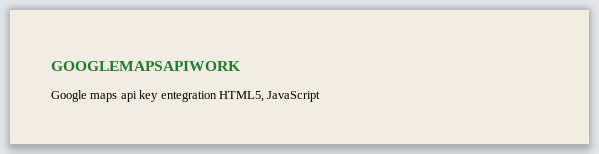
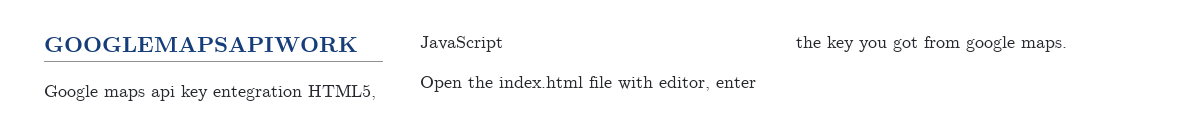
+ Open the index.html file with editor, enter the key you got from google maps.

